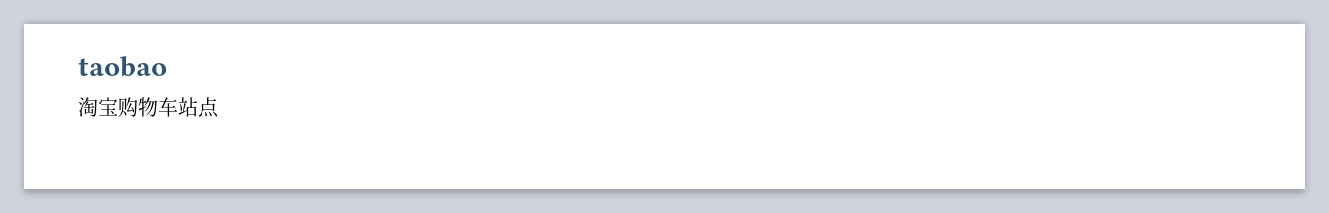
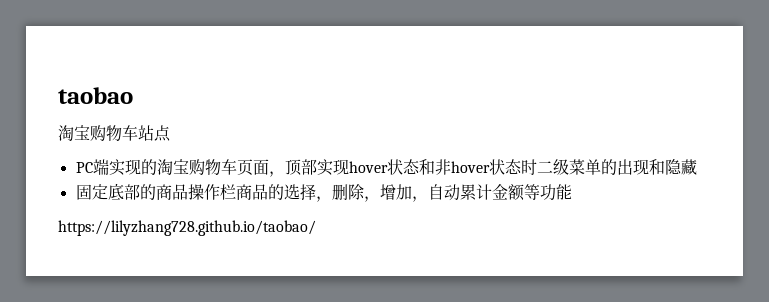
+ PC端实现的淘宝购物车页面，顶部实现hover状态和非hover状态时二级菜单的出现和隐藏
+ 固定底部的商品操作栏商品的选择，删除，增加，自动累计金额等功能
+ https://lilyzhang728.github.io/taobao/

